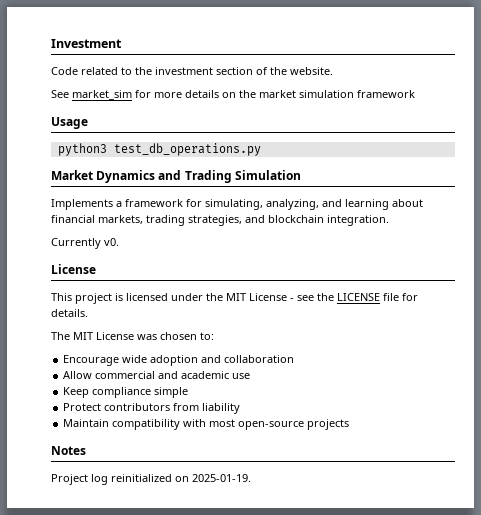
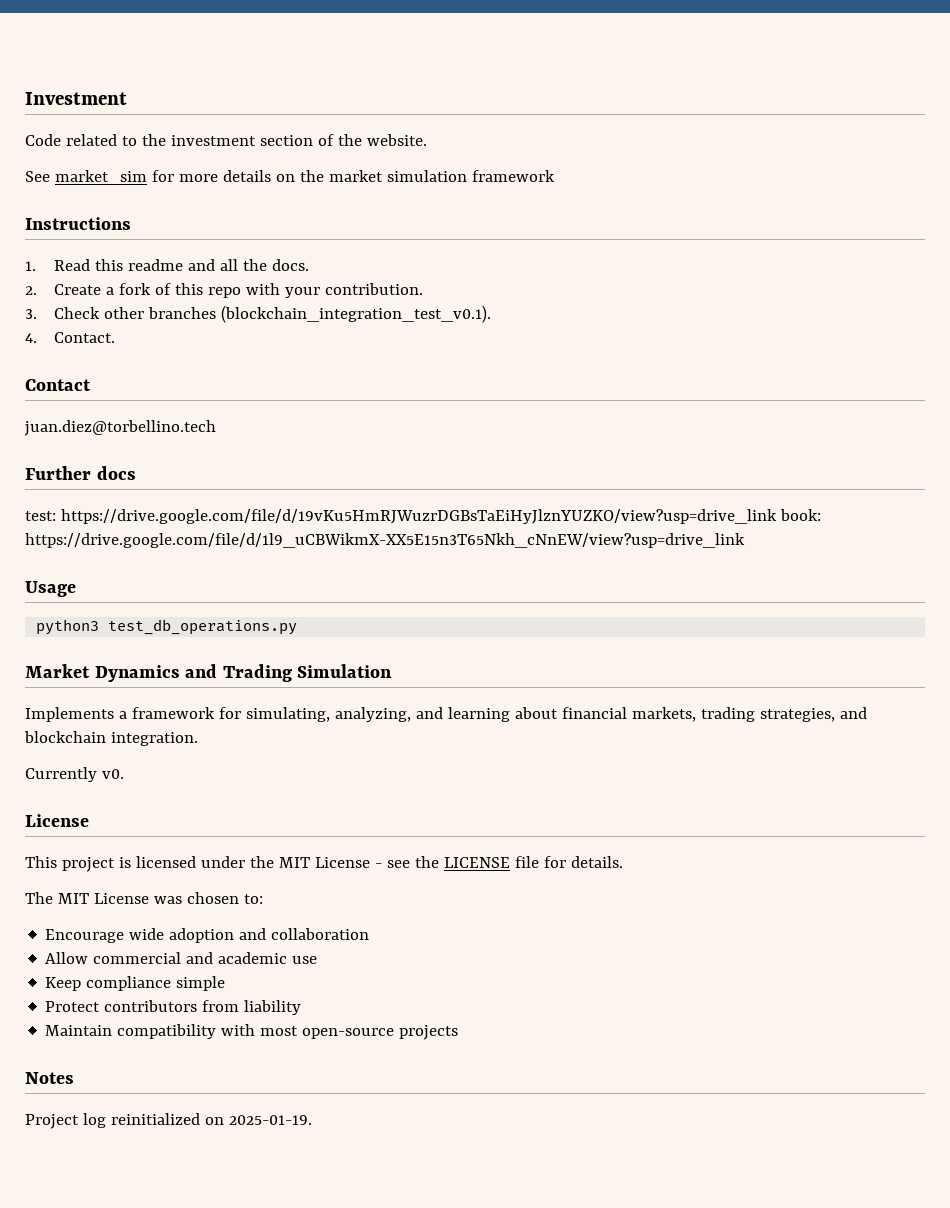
+ Instructions
+ 1. Read this readme and all the docs.
+ 2. Create a fork of this repo with your contribution.
+ 3. Check other branches (blockchain_integration_test_v0.1).
+ 4. Contact.
+ Contact
+ juan.diez@torbellino.tech
+ Further docs
+ test: https://drive.google.com/file/d/19vKu5HmRJWuzrDGBsTaEiHyJlznYUZKO/view?usp=drive_link book: https://drive.google.com/file/d/1l9_uCBWikmX-XX5E15n3T65Nkh_cNnEW/view?usp=drive_link

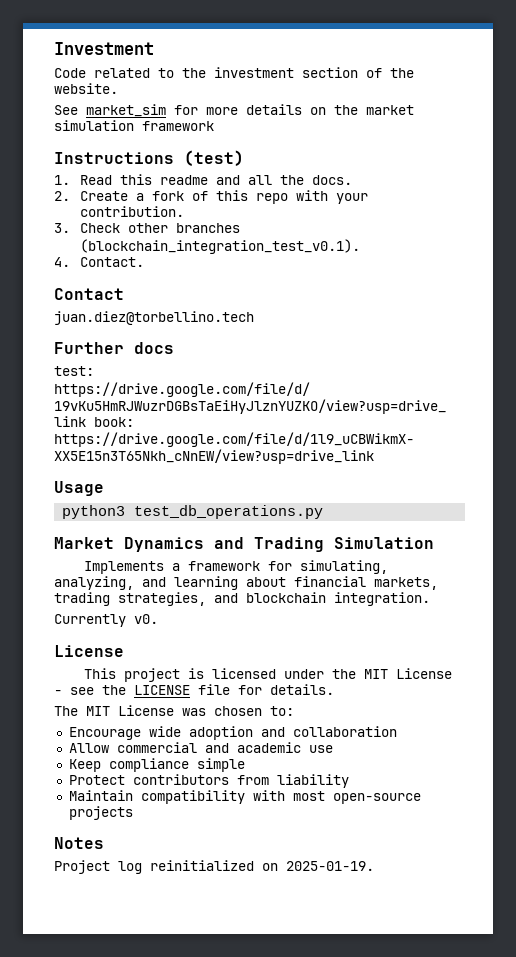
- Instructions
+ Instructions (test)

